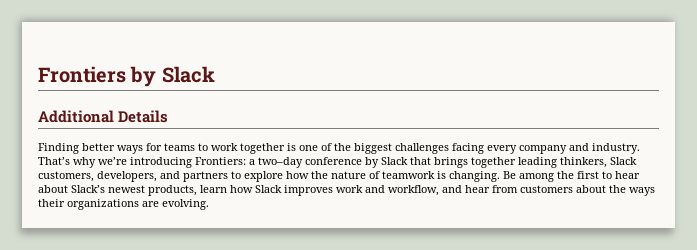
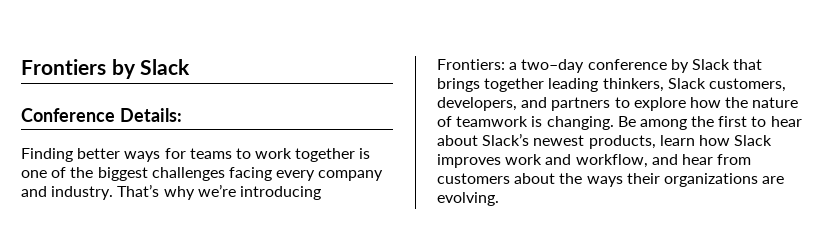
- Additional Details
+ Conference Details:

